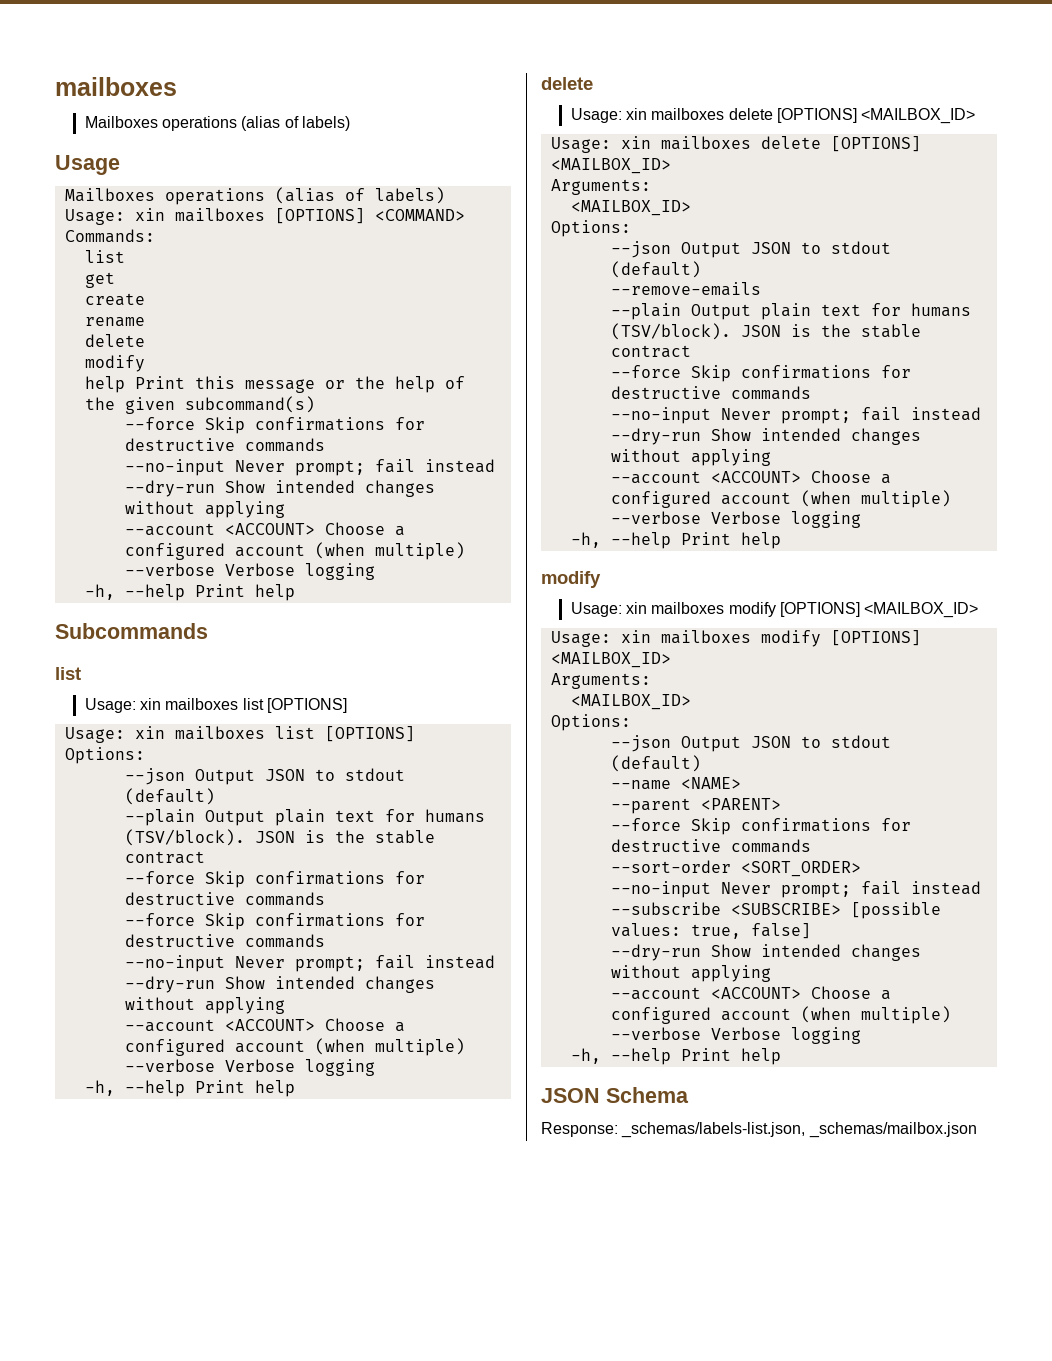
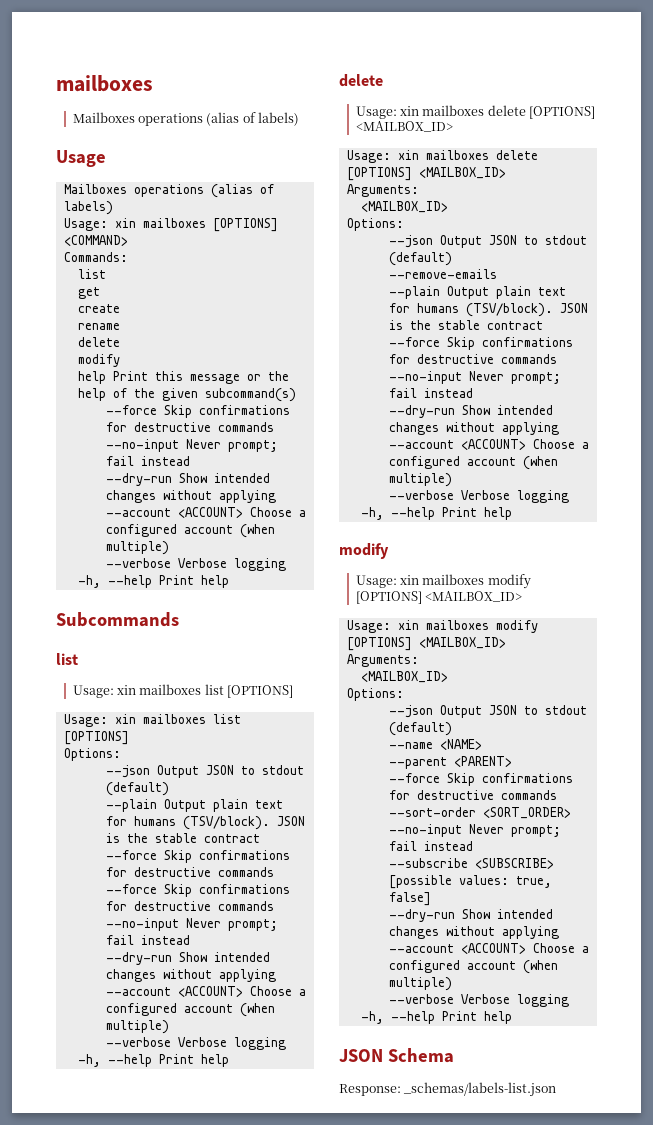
- Response: _schemas/labels-list.json, _schemas/mailbox.json
+ Response: _schemas/labels-list.json

